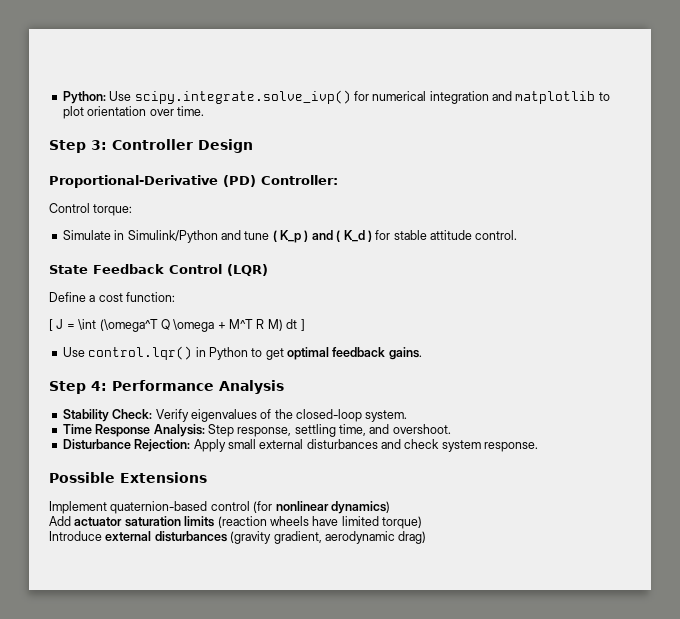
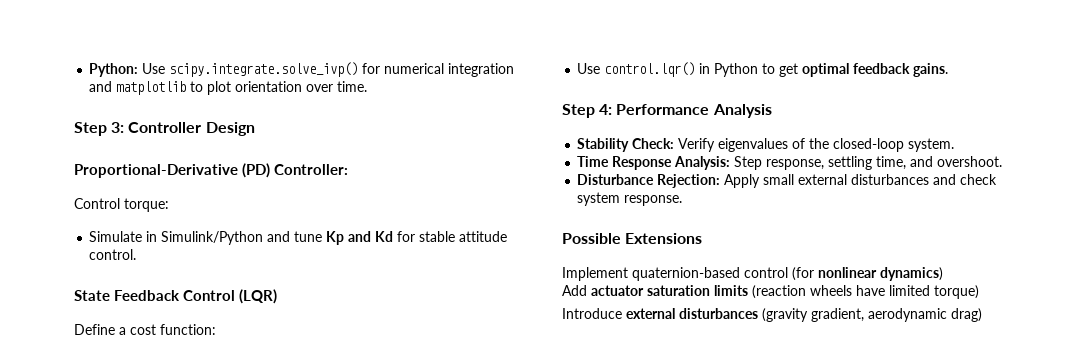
- Simulate in Simulink/Python and tune ( K_p ) and ( K_d ) for stable attitude control.
+ Simulate in Simulink/Python and tune Kp and Kd for stable attitude control.
- [ J = \int (\omega^T Q \omega + M^T R M) dt ]

